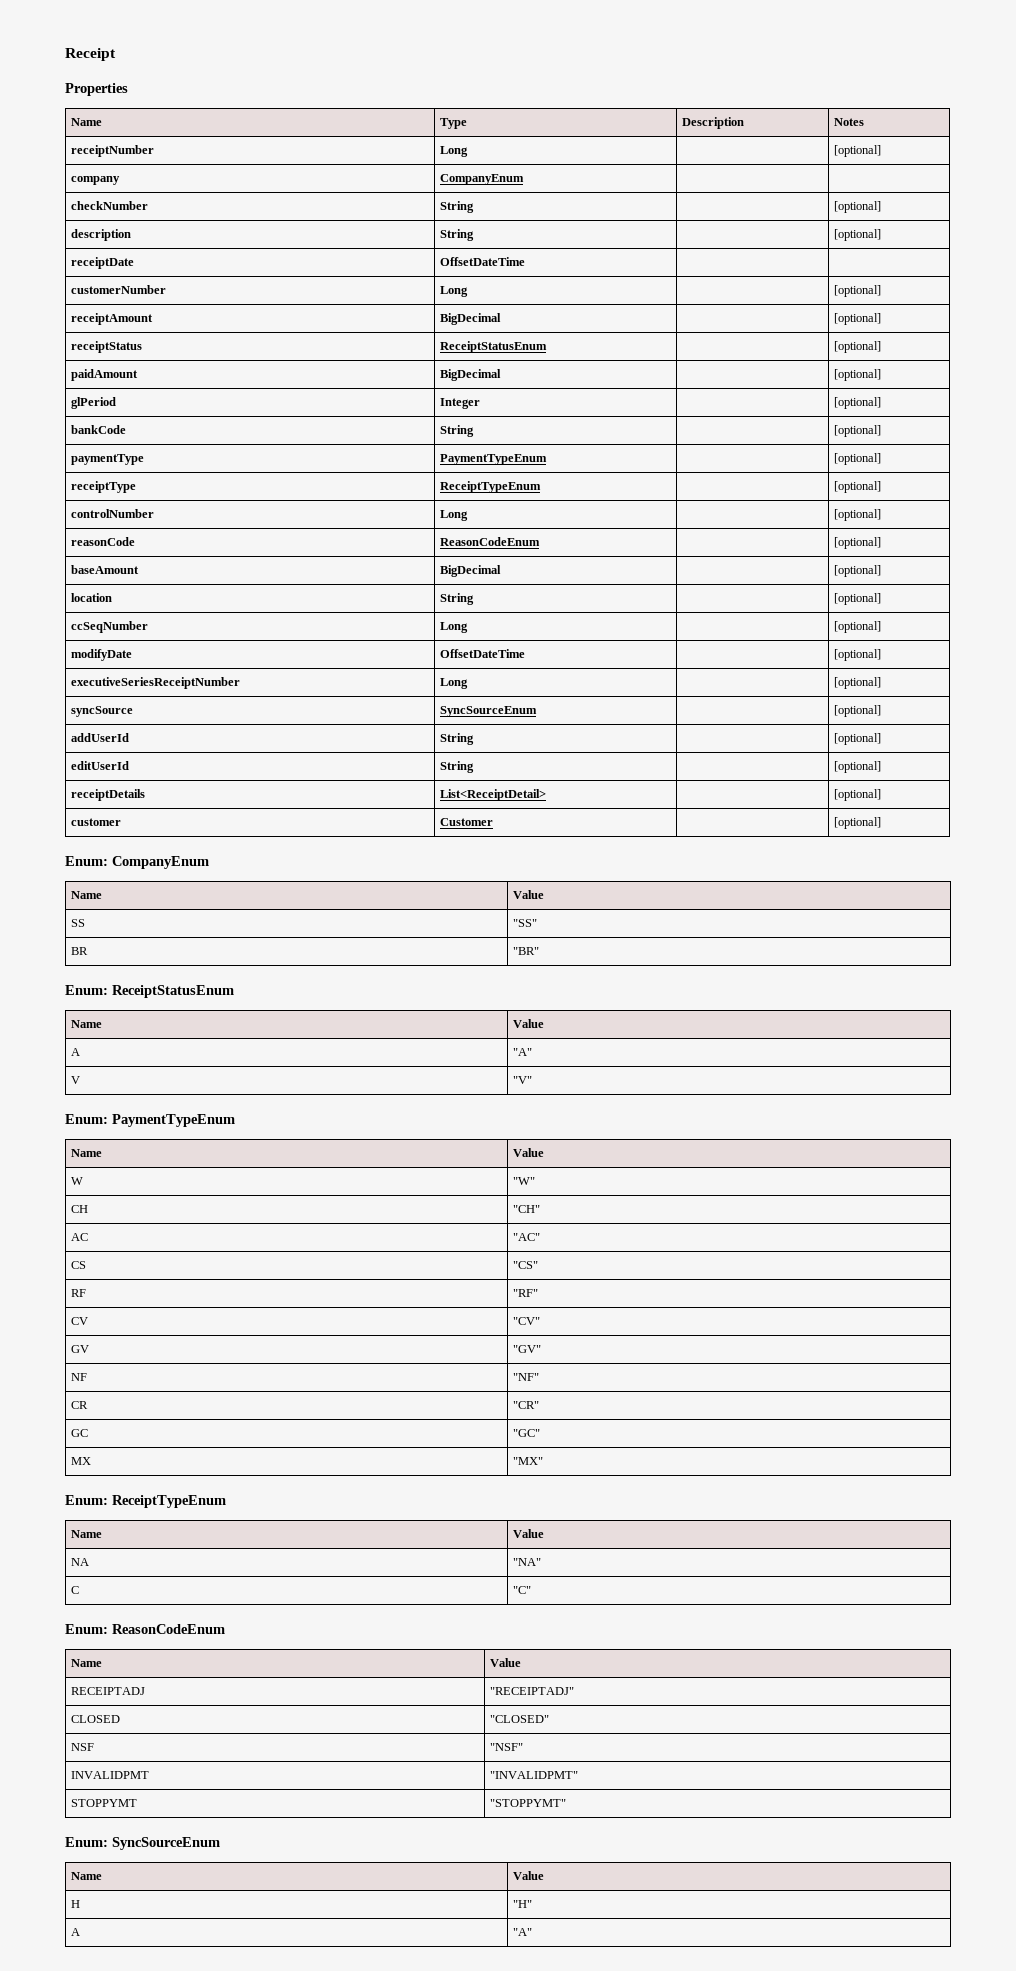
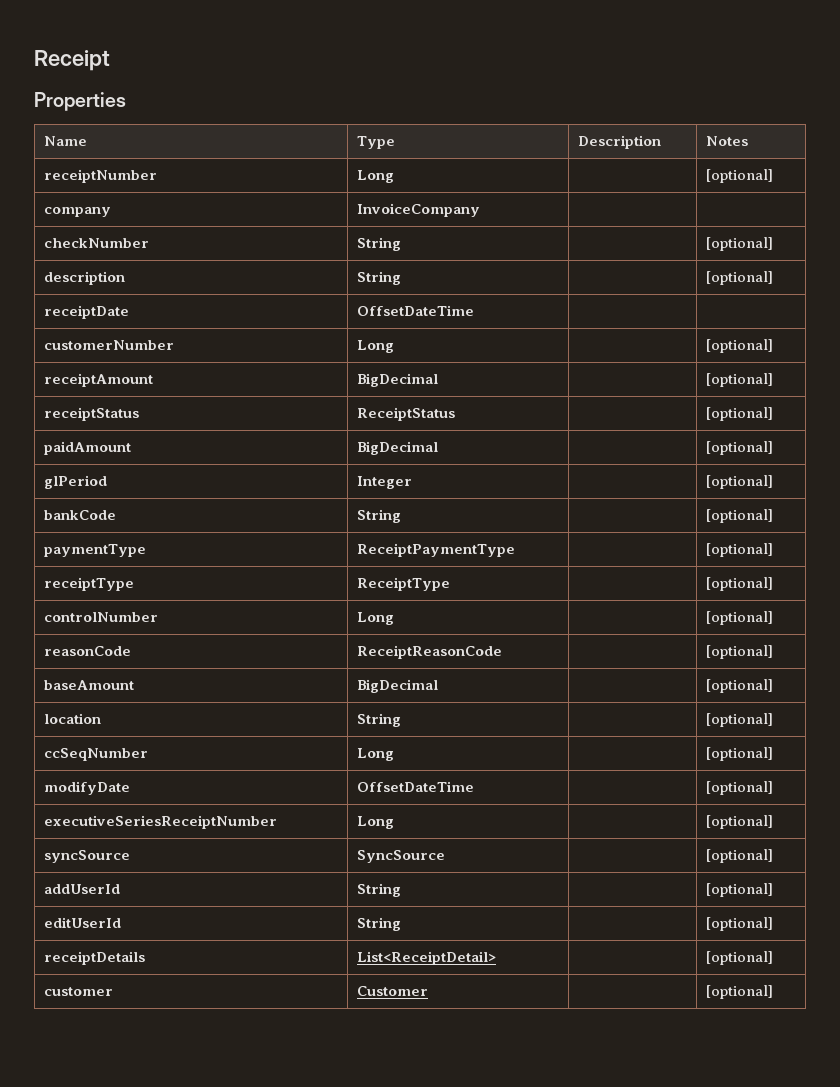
- company | CompanyEnum | |
+ company | InvoiceCompany | |
- receiptStatus | ReceiptStatusEnum | | [optional]
+ receiptStatus | ReceiptStatus | | [optional]
- paymentType | PaymentTypeEnum | | [optional]
+ paymentType | ReceiptPaymentType | | [optional]
- receiptType | ReceiptTypeEnum | | [optional]
+ receiptType | ReceiptType | | [optional]
- reasonCode | ReasonCodeEnum | | [optional]
+ reasonCode | ReceiptReasonCode | | [optional]
- syncSource | SyncSourceEnum | | [optional]
+ syncSource | SyncSource | | [optional]
- Enum: CompanyEnum
- Name | Value
- SS | "SS"
- BR | "BR"
- Enum: ReceiptStatusEnum
- Name | Value
- A | "A"
- V | "V"
- Enum: PaymentTypeEnum
- Name | Value
- W | "W"
- CH | "CH"
- AC | "AC"
- CS | "CS"
- RF | "RF"
- CV | "CV"
- GV | "GV"
- NF | "NF"
- CR | "CR"
- GC | "GC"
- MX | "MX"
- Enum: ReceiptTypeEnum
- Name | Value
- NA | "NA"
- C | "C"
- Enum: ReasonCodeEnum
- Name | Value
- RECEIPTADJ | "RECEIPTADJ"
- CLOSED | "CLOSED"
- NSF | "NSF"
- INVALIDPMT | "INVALIDPMT"
- STOPPYMT | "STOPPYMT"
- Enum: SyncSourceEnum
- Name | Value
- H | "H"
- A | "A"

